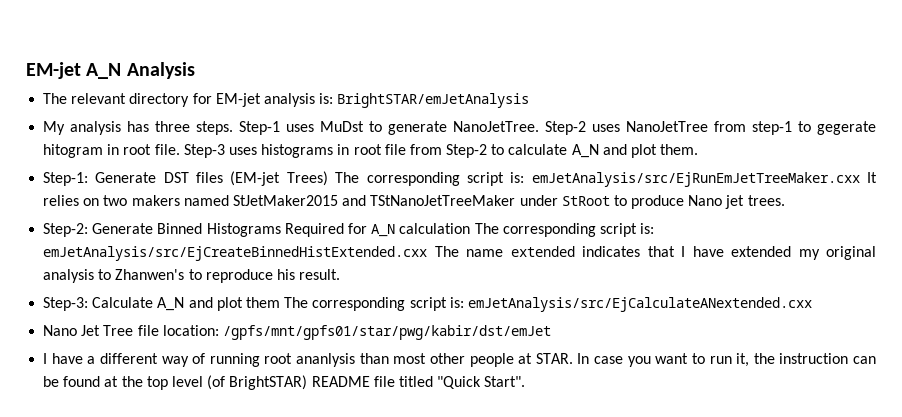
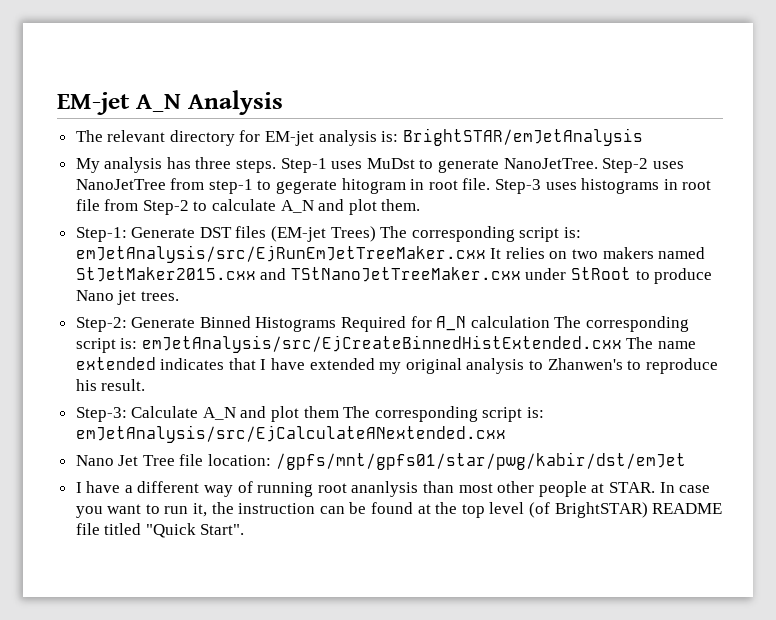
- Step-1: Generate DST files (EM-jet Trees) The corresponding script is: emJetAnalysis/src/EjRunEmJetTreeMaker.cxx It relies on two makers named StJetMaker2015 and TStNanoJetTreeMaker under StRoot to produce Nano jet trees.
+ Step-1: Generate DST files (EM-jet Trees) The corresponding script is: emJetAnalysis/src/EjRunEmJetTreeMaker.cxx It relies on two makers named StJetMaker2015.cxx and TStNanoJetTreeMaker.cxx under StRoot to produce Nano jet trees.

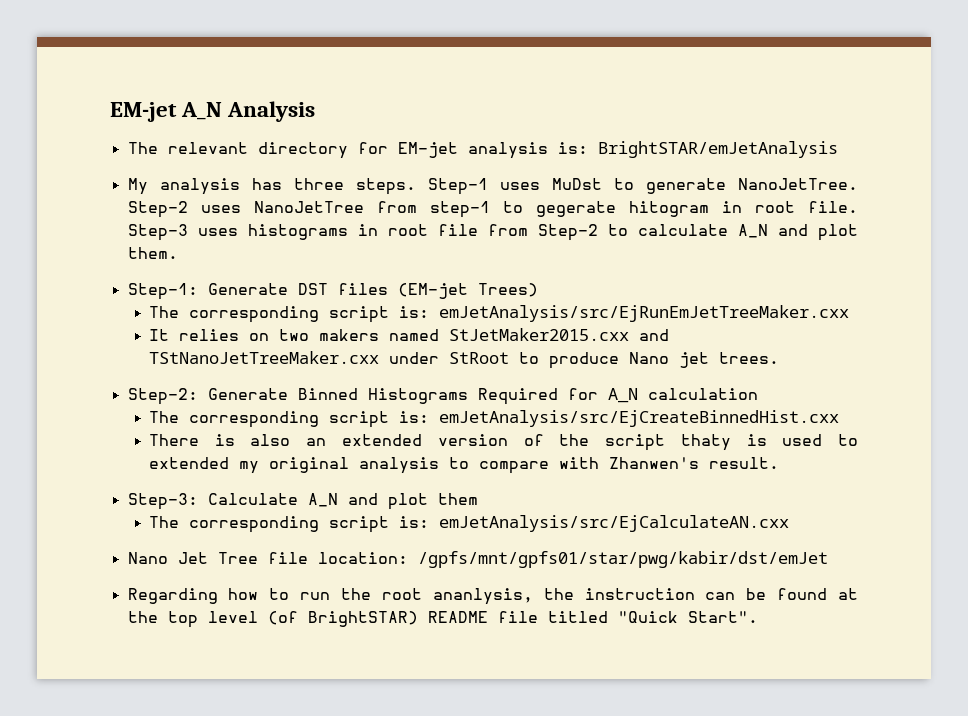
- Step-1: Generate DST files (EM-jet Trees) The corresponding script is: emJetAnalysis/src/EjRunEmJetTreeMaker.cxx It relies on two makers named StJetMaker2015.cxx and TStNanoJetTreeMaker.cxx under StRoot to produce Nano jet trees.
+ Step-1: Generate DST files (EM-jet Trees)
+ The corresponding script is: emJetAnalysis/src/EjRunEmJetTreeMaker.cxx
+ It relies on two makers named StJetMaker2015.cxx and TStNanoJetTreeMaker.cxx under StRoot to produce Nano jet trees.
- Step-2: Generate Binned Histograms Required for A_N calculation The corresponding script is: emJetAnalysis/src/EjCreateBinnedHistExtended.cxx The name extended indicates that I have extended my original analysis to Zhanwen's to reproduce his result.
+ Step-2: Generate Binned Histograms Required for A_N calculation
+ The corresponding script is: emJetAnalysis/src/EjCreateBinnedHist.cxx
+ There is also an extended version of the script thaty is used to extended my original analysis to compare with Zhanwen's result.
- Step-3: Calculate A_N and plot them The corresponding script is: emJetAnalysis/src/EjCalculateANextended.cxx
+ Step-3: Calculate A_N and plot them
+ The corresponding script is: emJetAnalysis/src/EjCalculateAN.cxx
- I have a different way of running root ananlysis than most other people at STAR. In case you want to run it, the instruction can be found at the top level (of BrightSTAR) README file titled "Quick Start".
+ Regarding how to run the root ananlysis, the instruction can be found at the top level (of BrightSTAR) README file titled "Quick Start".

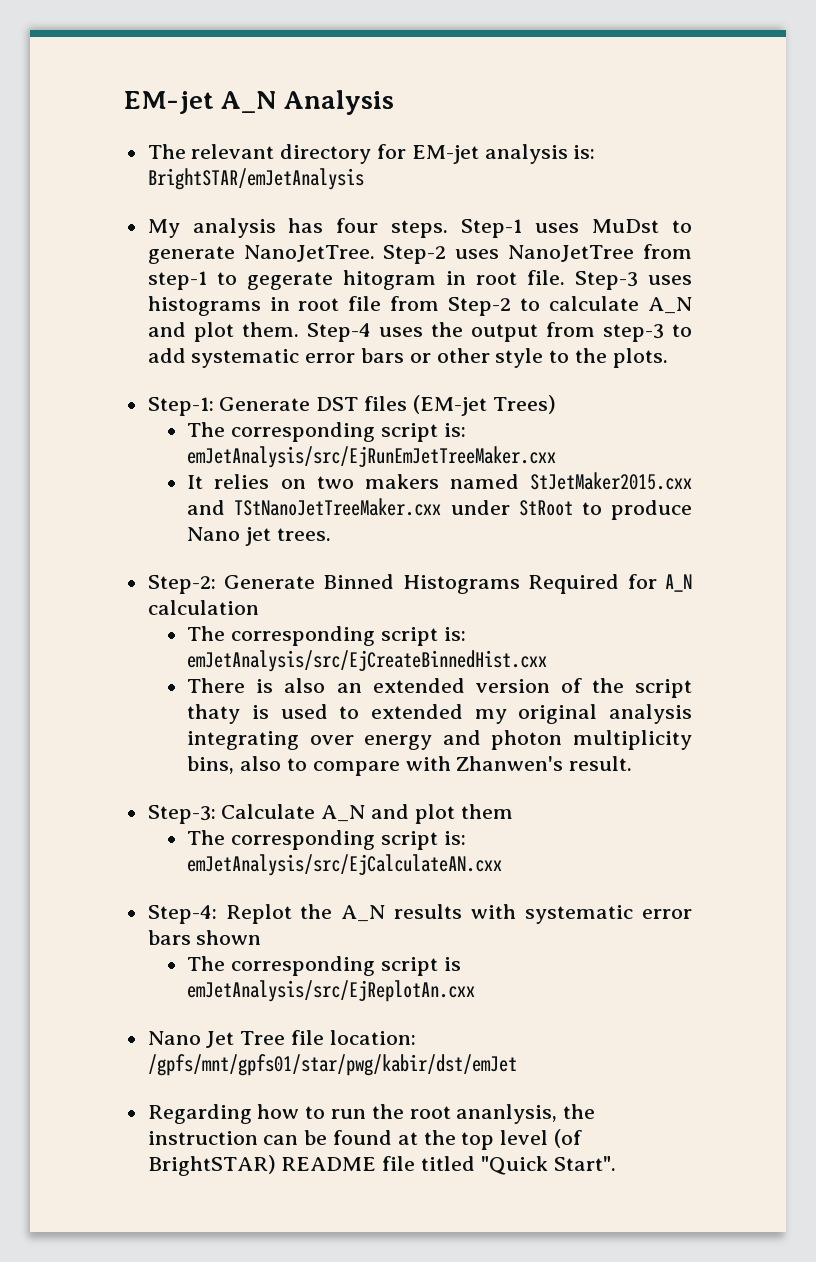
- My analysis has three steps.
+ My analysis has four steps.
+ Step-4 uses the output from step-3 to add systematic error bars or other style to the plots.
- There is also an extended version of the script thaty is used to extended my original analysis to compare with Zhanwen's result.
+ There is also an extended version of the script thaty is used to extended my original analysis integrating over energy and photon multiplicity bins, also to compare with Zhanwen's result.
+ Step-4: Replot the A_N results with systematic error bars shown
+ The corresponding script is emJetAnalysis/src/EjReplotAn.cxx

